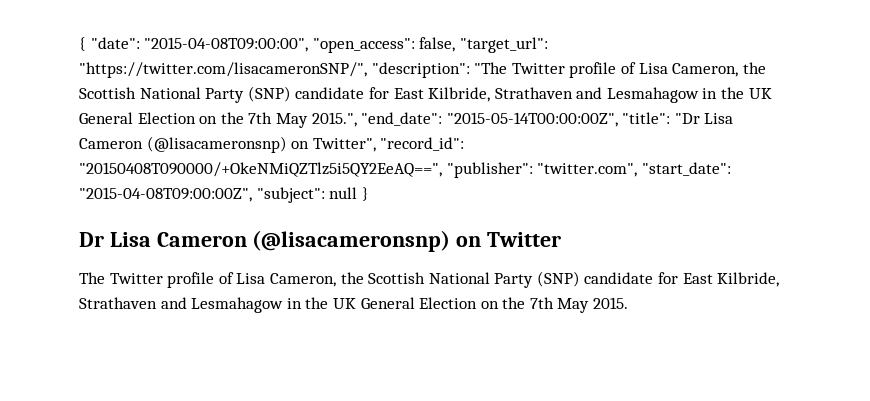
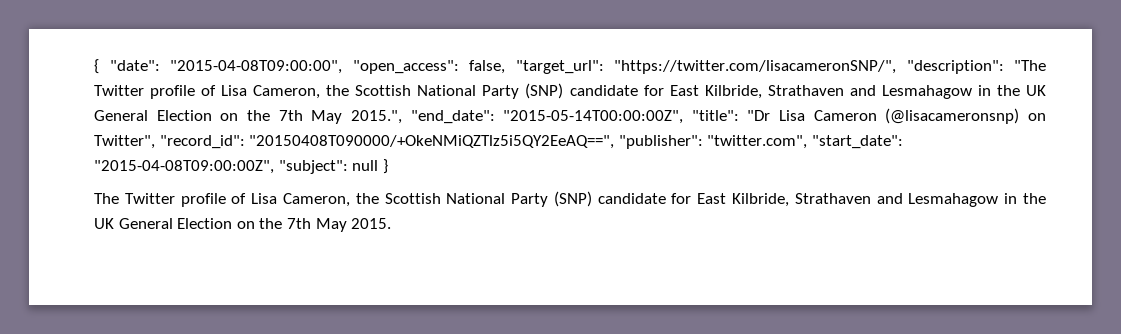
- Dr Lisa Cameron (@lisacameronsnp) on Twitter

